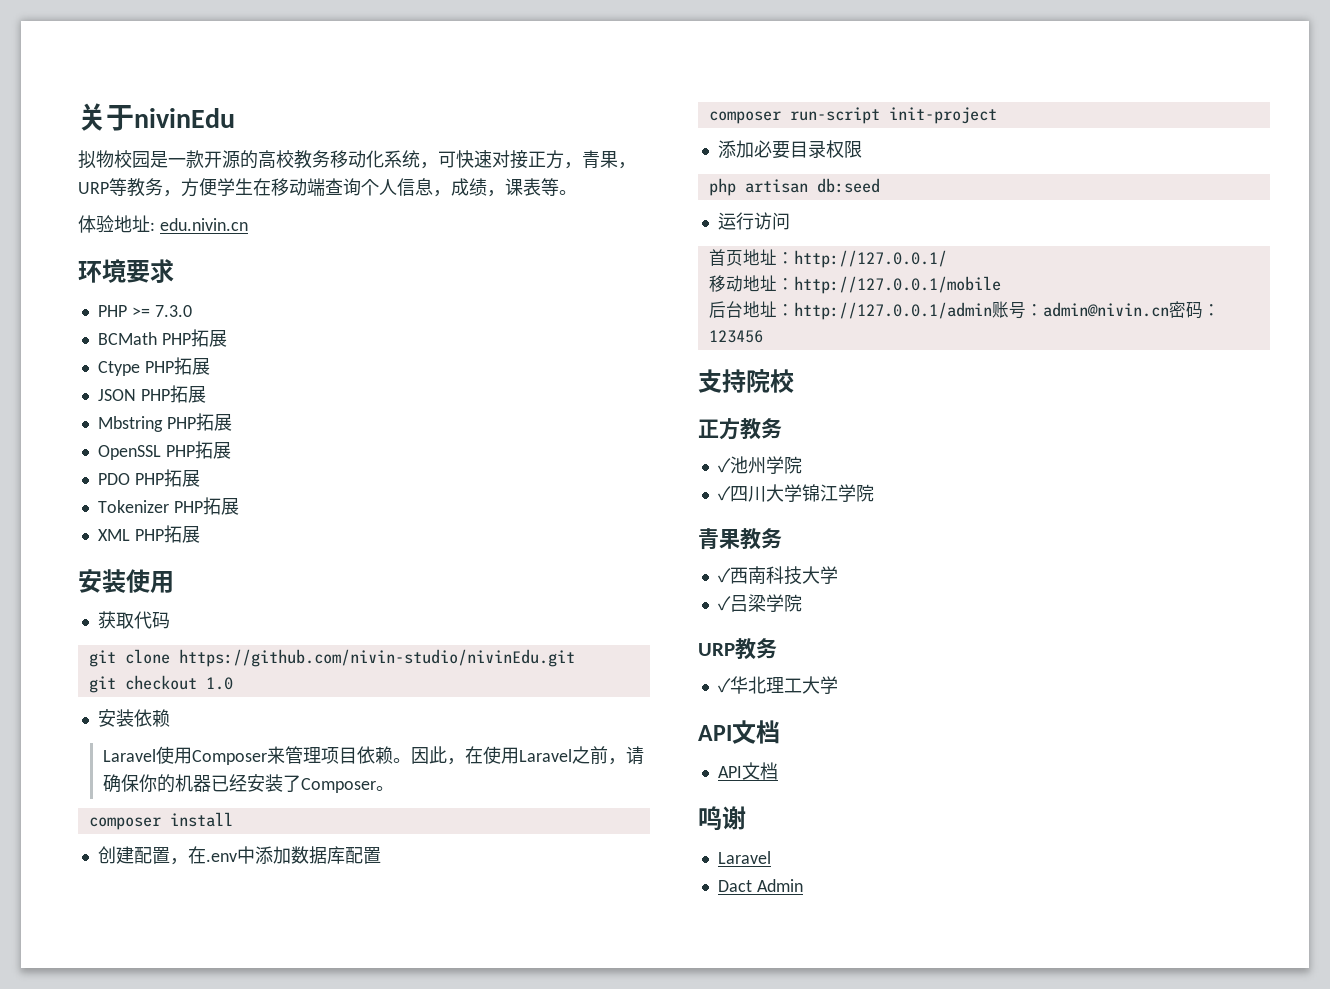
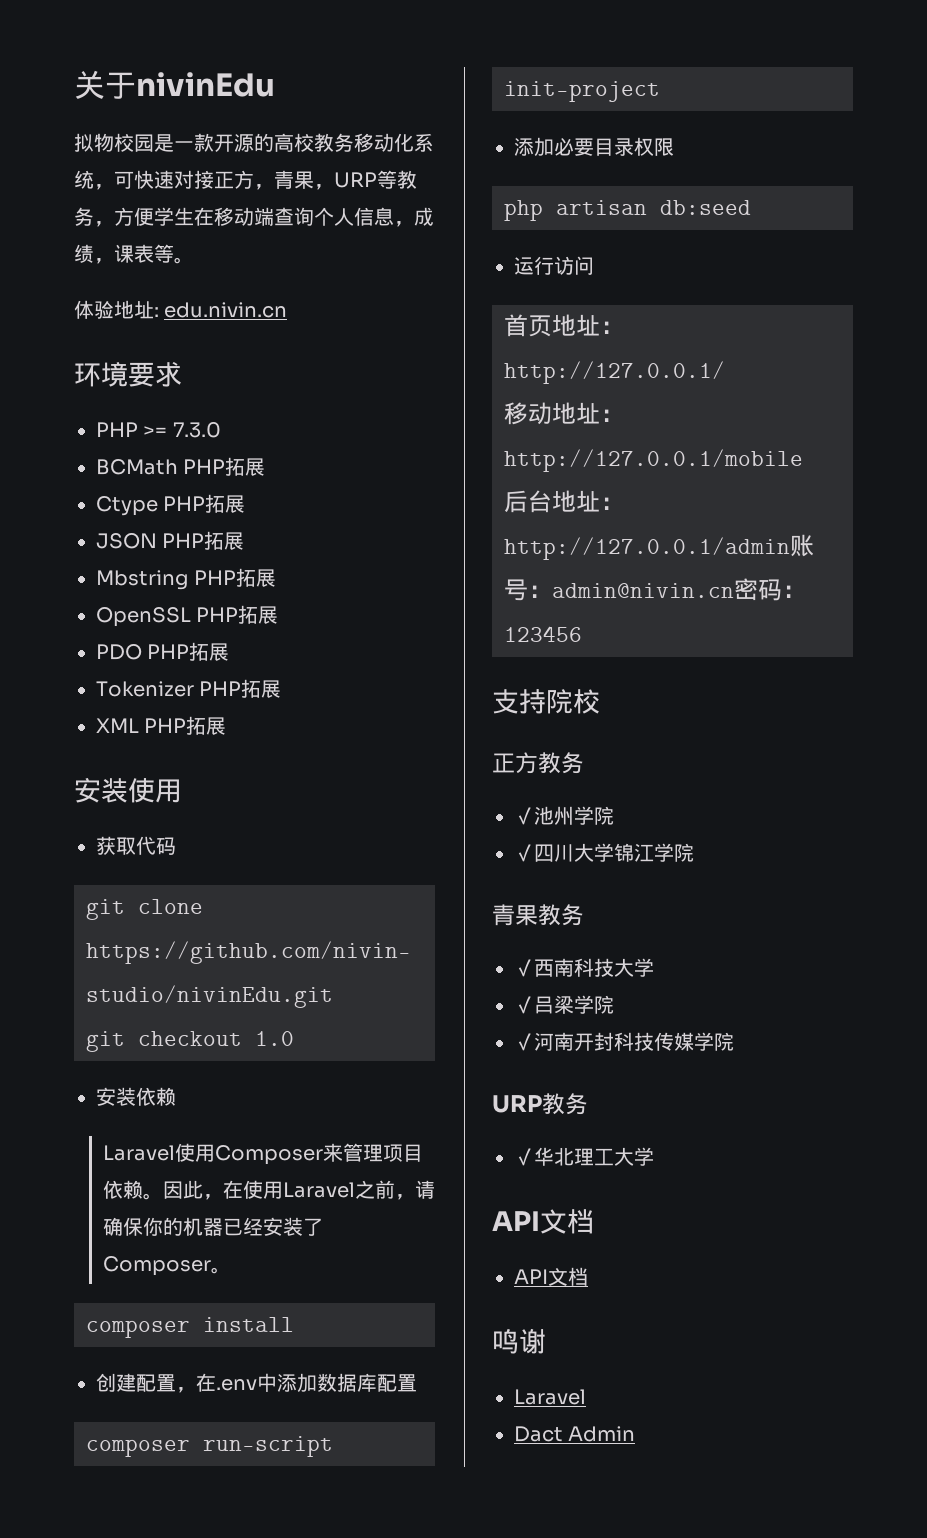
+ ✓河南开封科技传媒学院

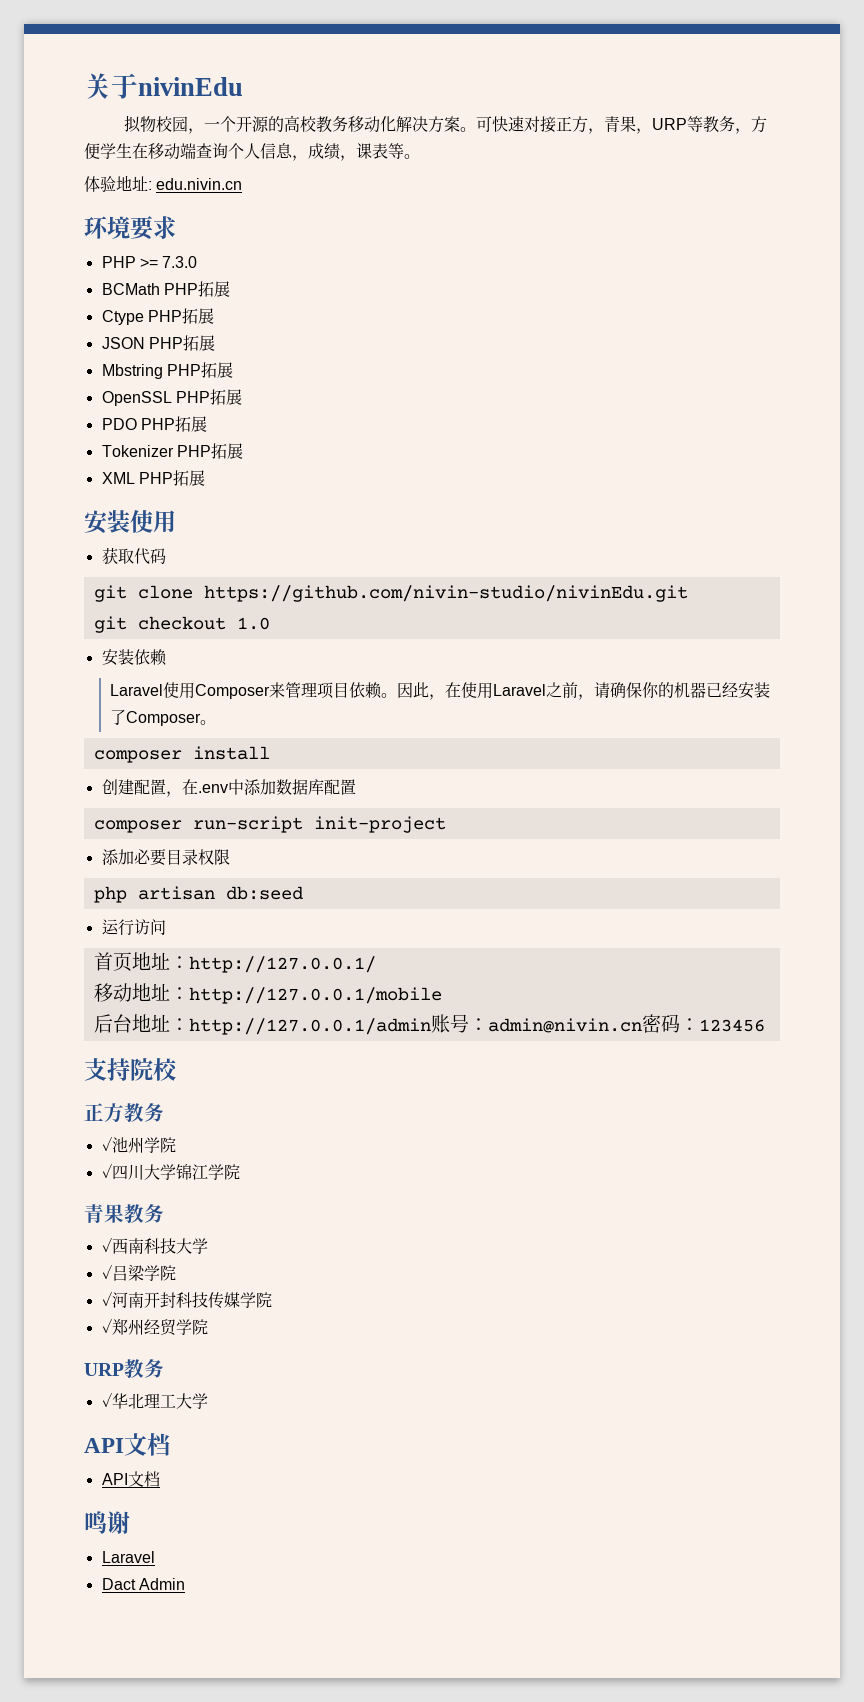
- 拟物校园是一款开源的高校教务移动化系统，可快速对接正方，青果，URP等教务，方便学生在移动端查询个人信息，成绩，课表等。
+ 拟物校园，一个开源的高校教务移动化解决方案。可快速对接正方，青果，URP等教务，方便学生在移动端查询个人信息，成绩，课表等。
+ ✓郑州经贸学院

